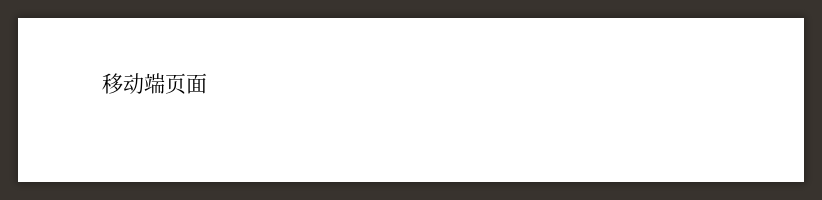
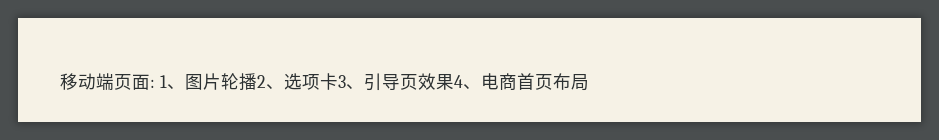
- 移动端页面
+ 移动端页面: 1、图片轮播2、选项卡3、引导页效果4、电商首页布局

